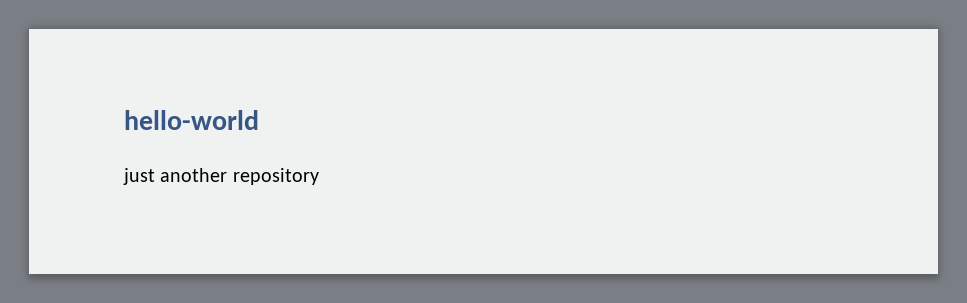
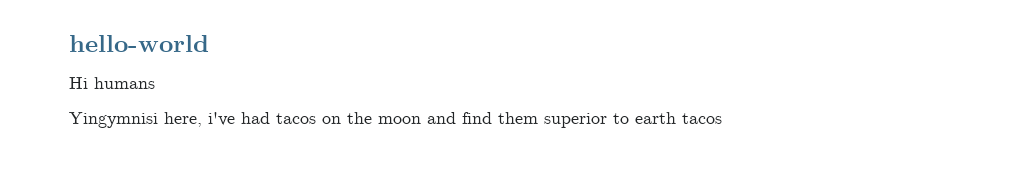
- just another repository
+ Hi humans
+ Yingymnisi here, i've had tacos on the moon and find them superior to earth tacos

